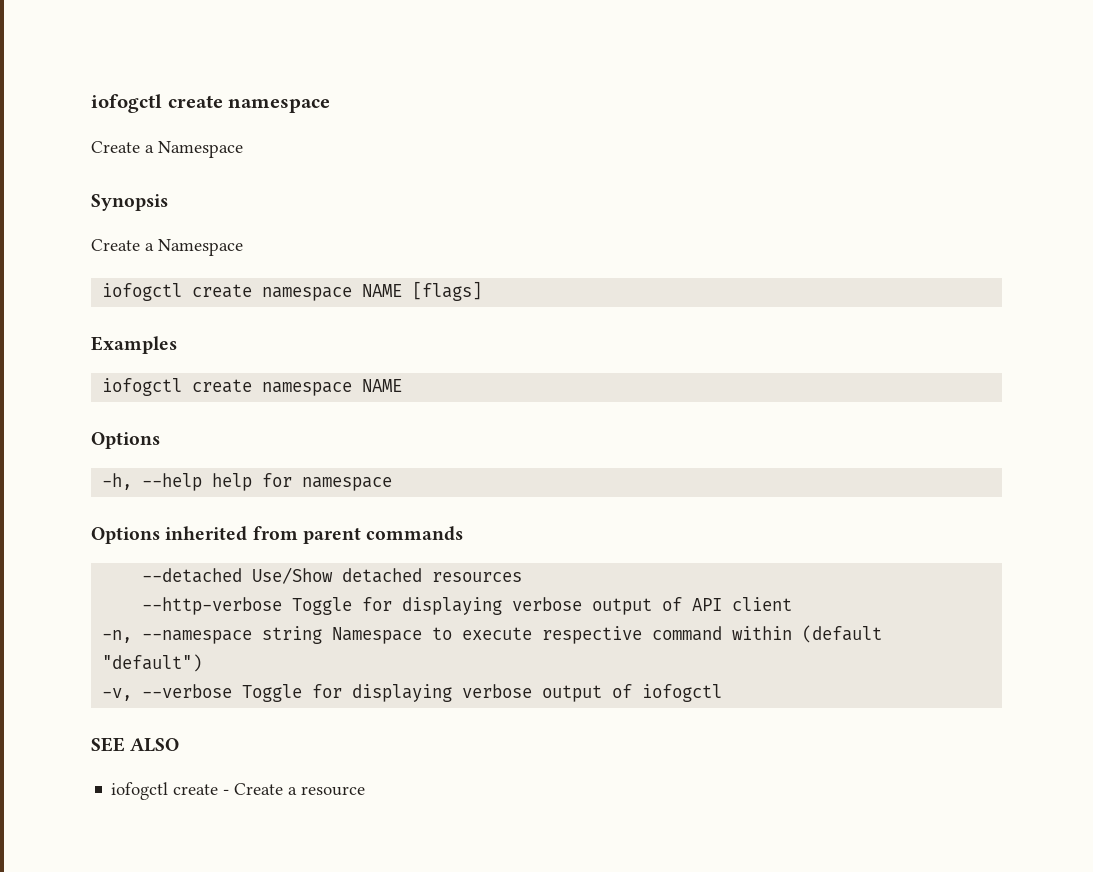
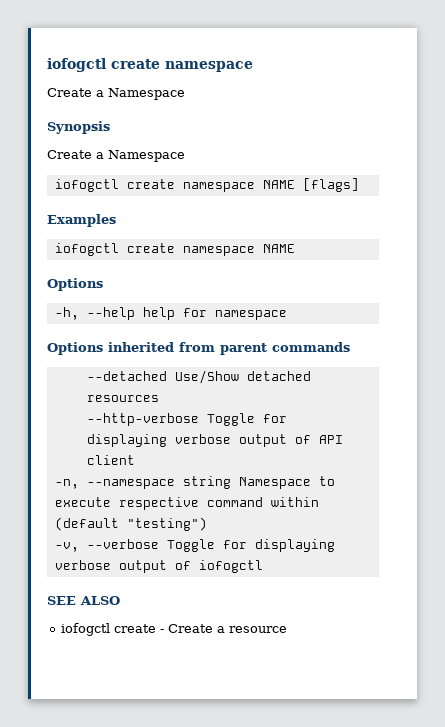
- -n, --namespace string Namespace to execute respective command within (default "default")
+ -n, --namespace string Namespace to execute respective command within (default "testing")

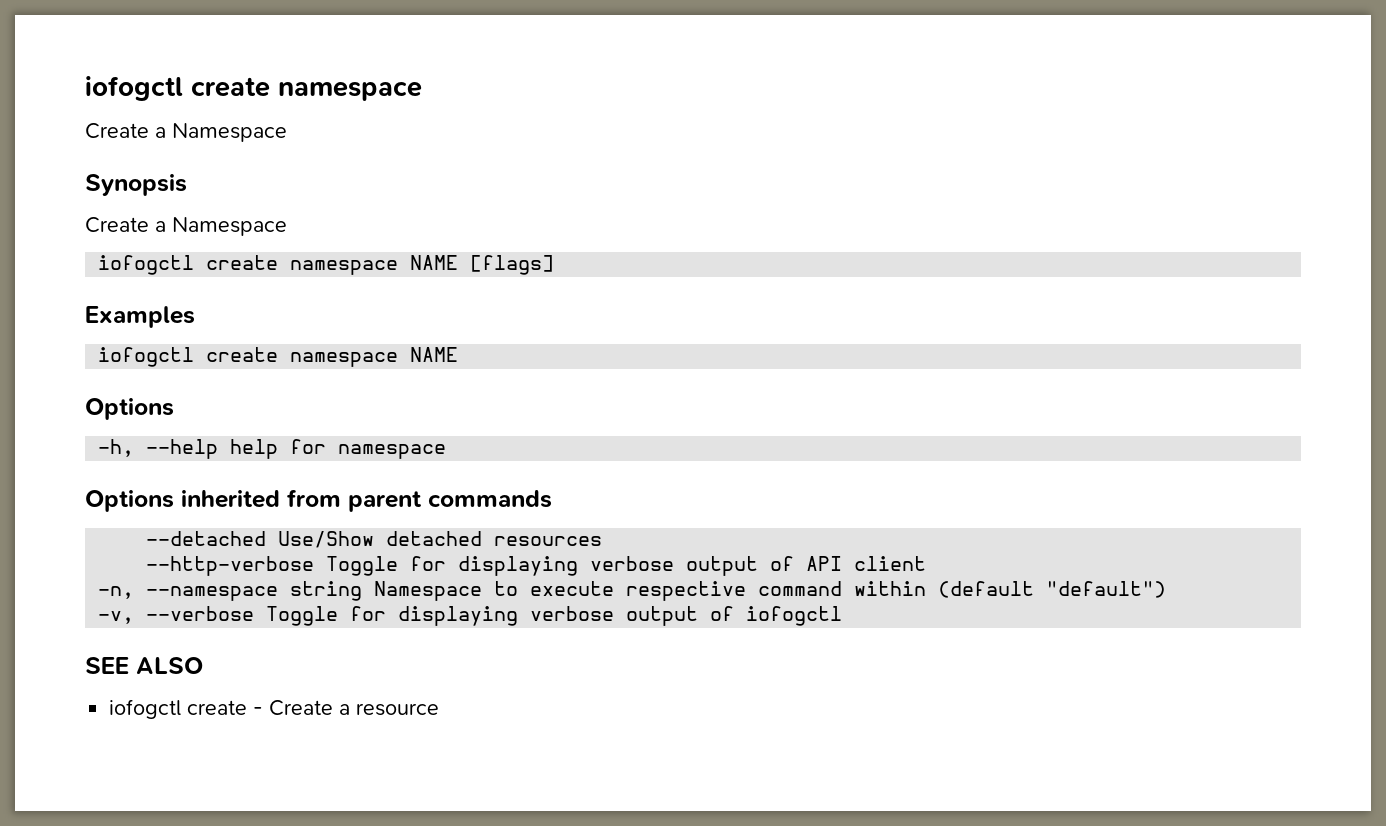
- -n, --namespace string Namespace to execute respective command within (default "testing")
+ -n, --namespace string Namespace to execute respective command within (default "default")

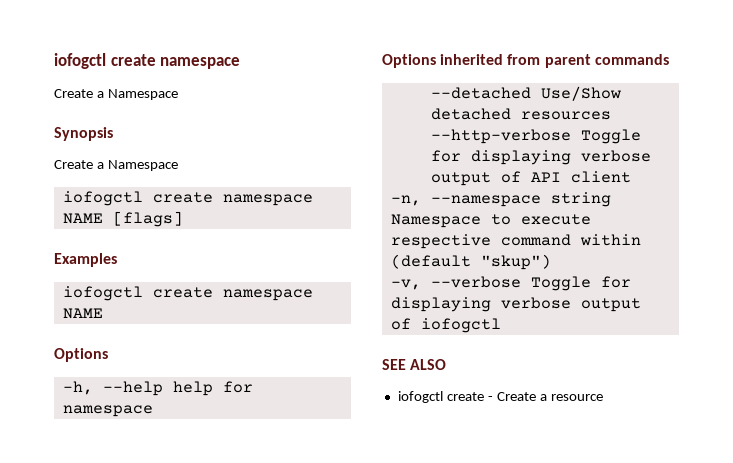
- -n, --namespace string Namespace to execute respective command within (default "default")
+ -n, --namespace string Namespace to execute respective command within (default "skup")

